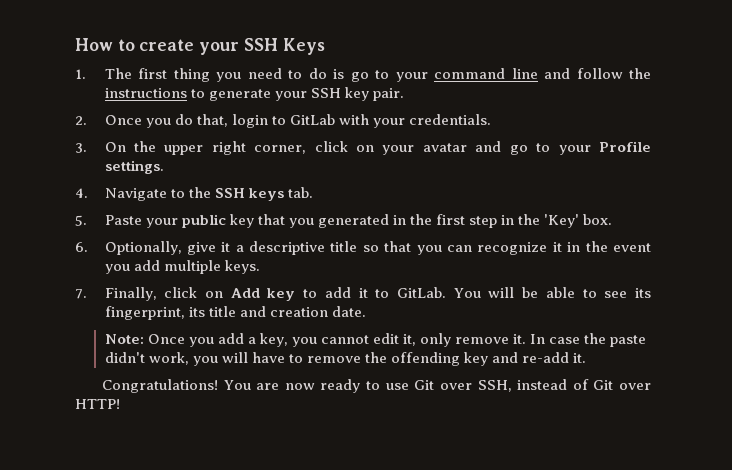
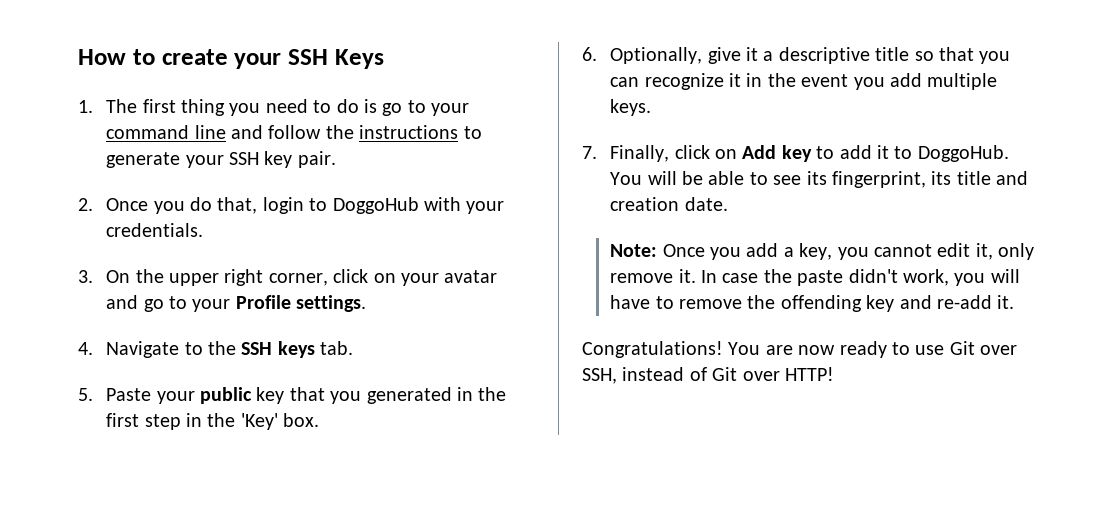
- 2. Once you do that, login to GitLab with your credentials.
+ 2. Once you do that, login to DoggoHub with your credentials.
- 7. Finally, click on Add key to add it to GitLab.
+ 7. Finally, click on Add key to add it to DoggoHub.

